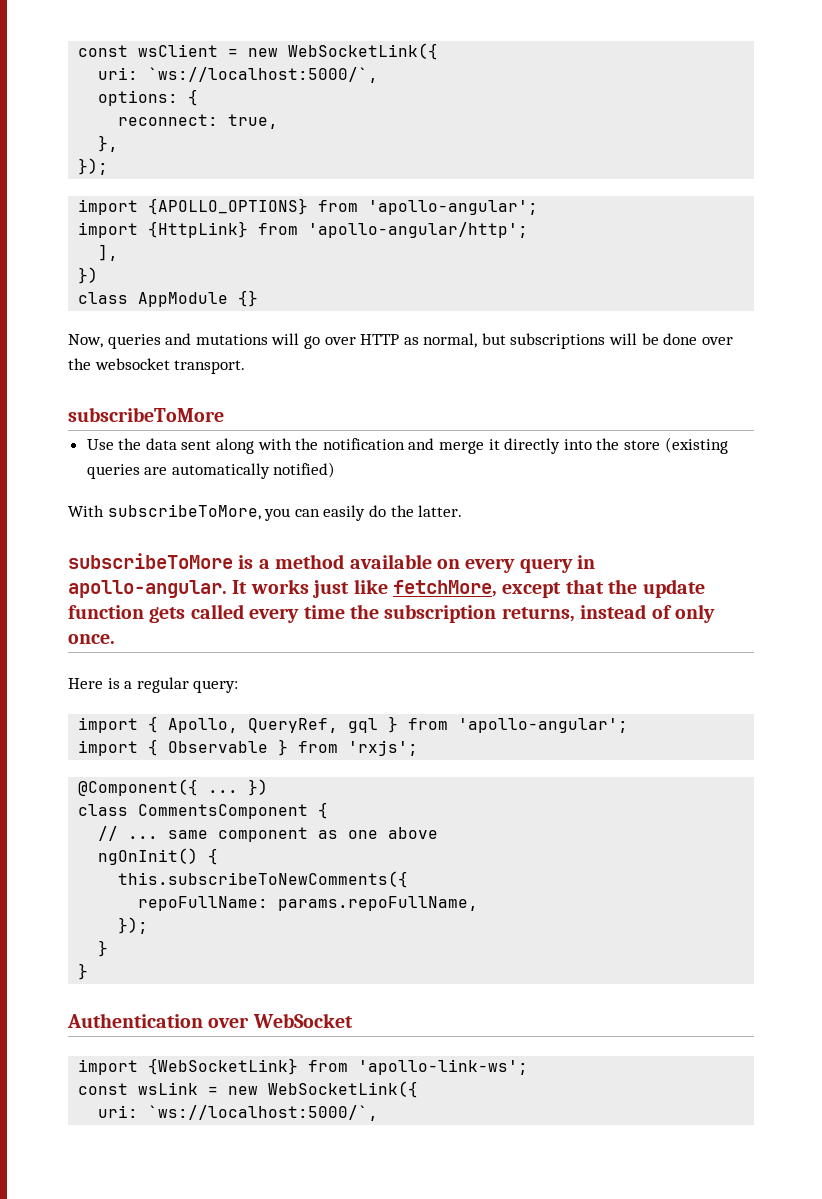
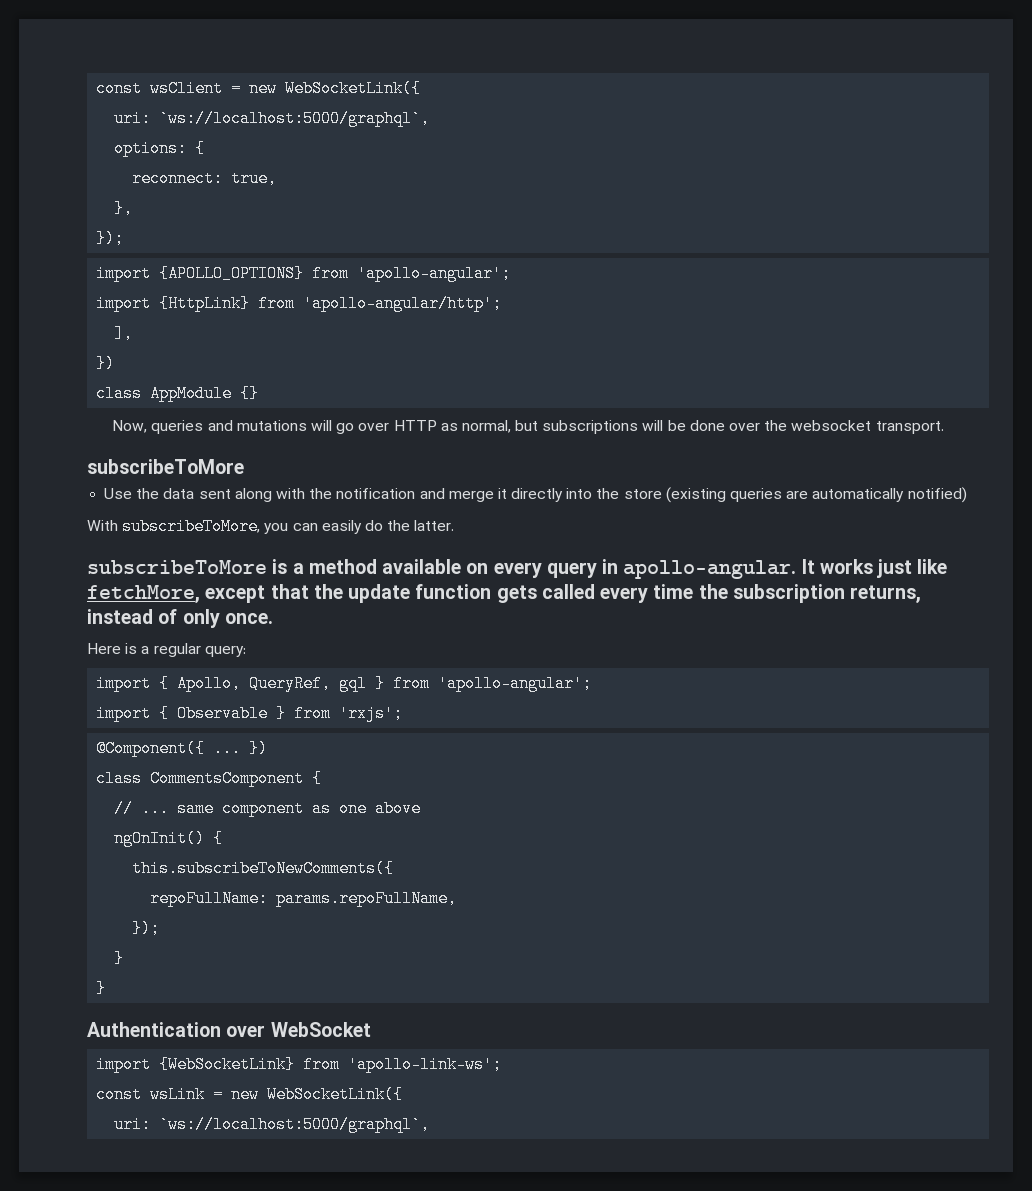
  const wsClient = new WebSocketLink({
- uri: `ws://localhost:5000/`,
+ uri: `ws://localhost:5000/graphql`,
  const wsLink = new WebSocketLink({
- uri: `ws://localhost:5000/`,
+ uri: `ws://localhost:5000/graphql`,

